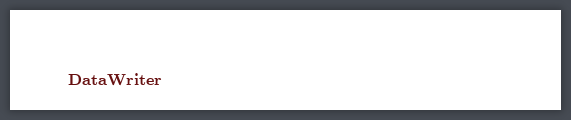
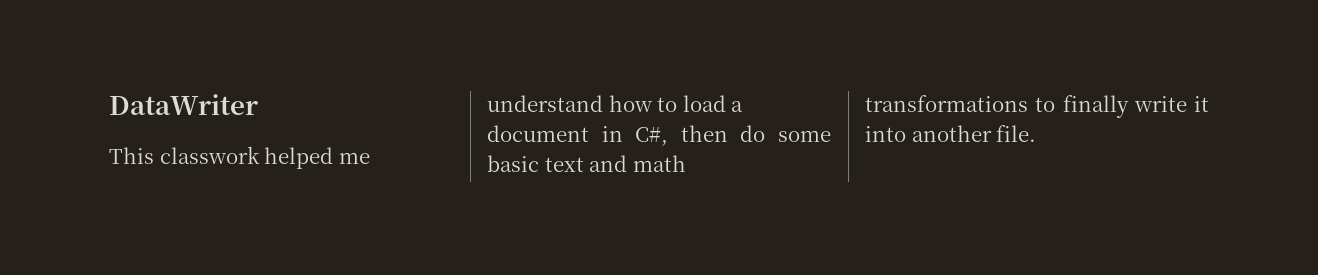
+ This classwork helped me understand how to load a document in C#, then do some basic text and math transformations to finally write it into another file.

